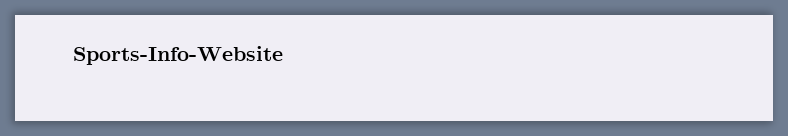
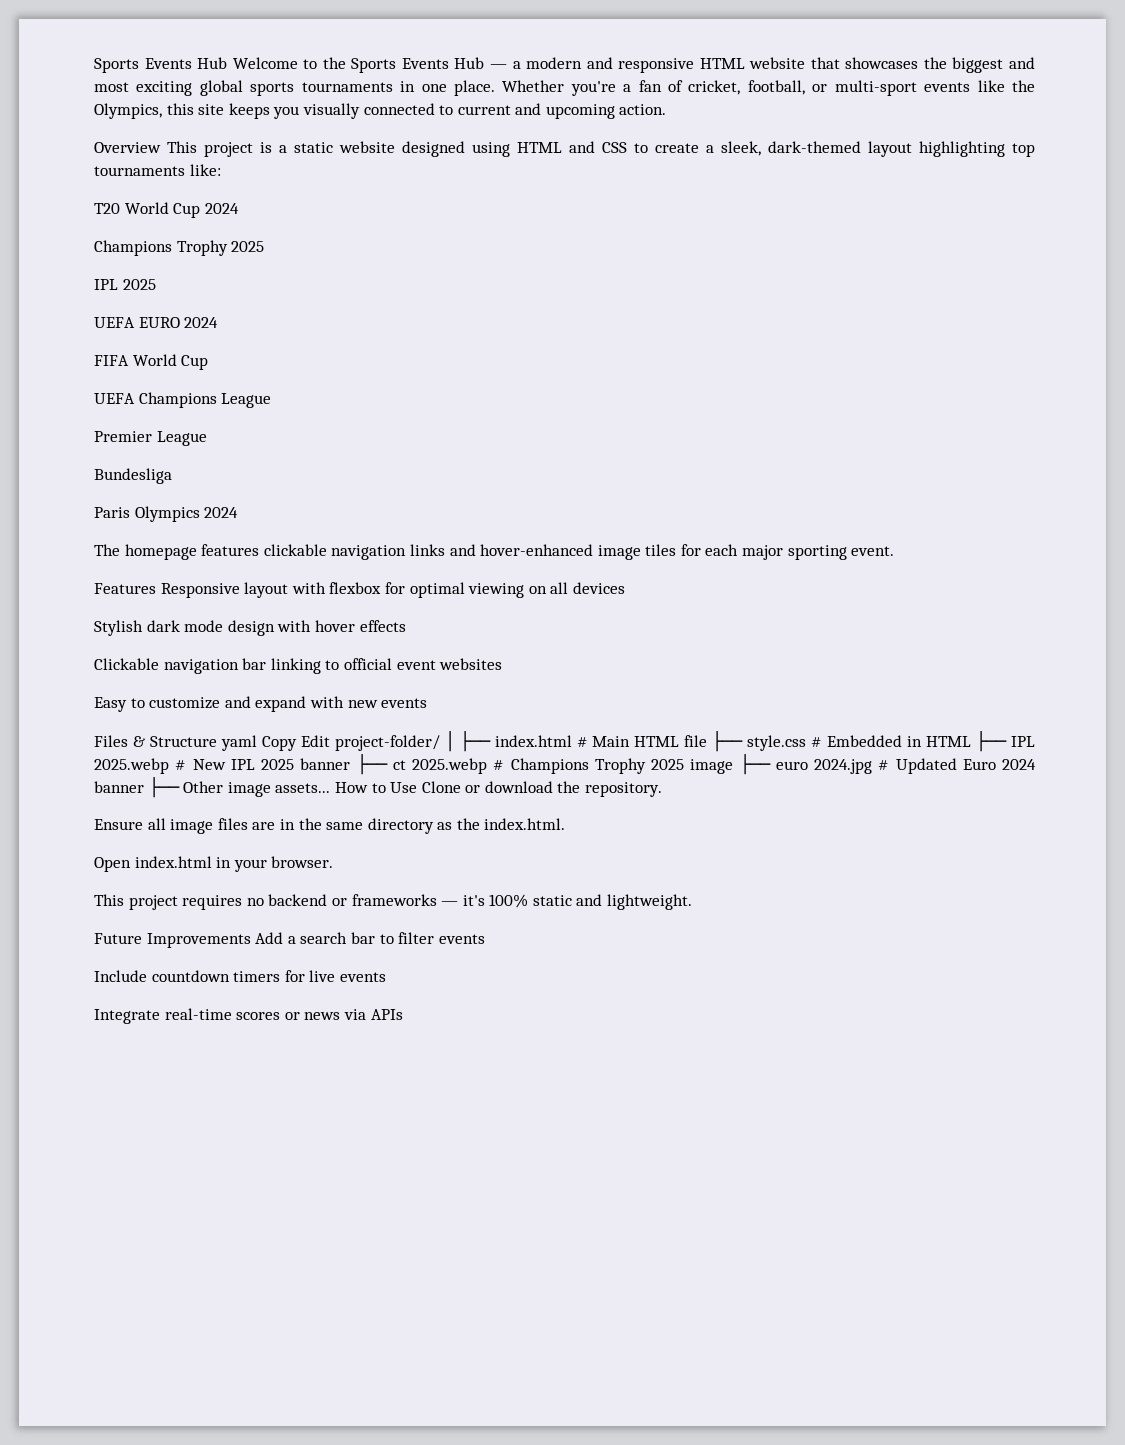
- Sports-Info-Website
+ Sports Events Hub Welcome to the Sports Events Hub — a modern and responsive HTML website that showcases the biggest and most exciting global sports tournaments in one place. Whether you're a fan of cricket, football, or multi-sport events like the Olympics, this site keeps you visually connected to current and upcoming action.
+ Overview This project is a static website designed using HTML and CSS to create a sleek, dark-themed layout highlighting top tournaments like:
+ T20 World Cup 2024
+ Champions Trophy 2025
+ IPL 2025
+ UEFA EURO 2024
+ FIFA World Cup
+ UEFA Champions League
+ Premier League
+ Bundesliga
+ Paris Olympics 2024
+ The homepage features clickable navigation links and hover-enhanced image tiles for each major sporting event.
+ Features Responsive layout with flexbox for optimal viewing on all devices
+ Stylish dark mode design with hover effects
+ Clickable navigation bar linking to official event websites
+ Easy to customize and expand with new events
+ Files & Structure yaml Copy Edit project-folder/ │ ├── index.html # Main HTML file ├── style.css # Embedded in HTML ├── IPL 2025.webp # New IPL 2025 banner ├── ct 2025.webp # Champions Trophy 2025 image ├── euro 2024.jpg # Updated Euro 2024 banner ├── Other image assets... How to Use Clone or download the repository.
+ Ensure all image files are in the same directory as the index.html.
+ Open index.html in your browser.
+ This project requires no backend or frameworks — it's 100% static and lightweight.
+ Future Improvements Add a search bar to filter events
+ Include countdown timers for live events
+ Integrate real-time scores or news via APIs

